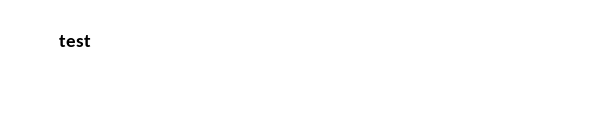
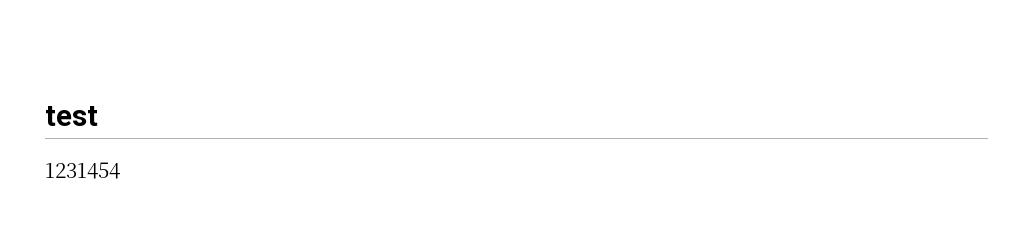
+ 1231454

